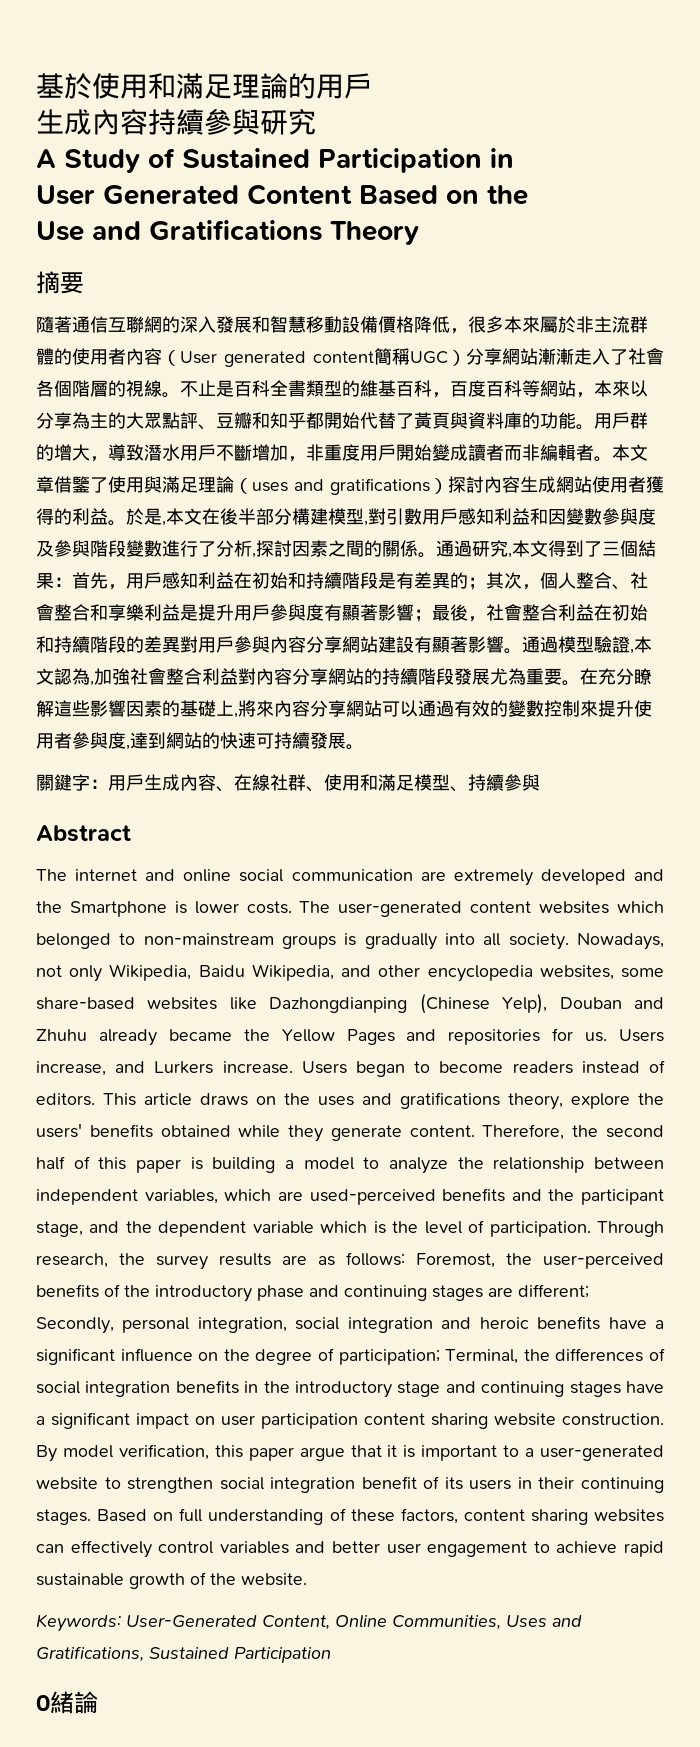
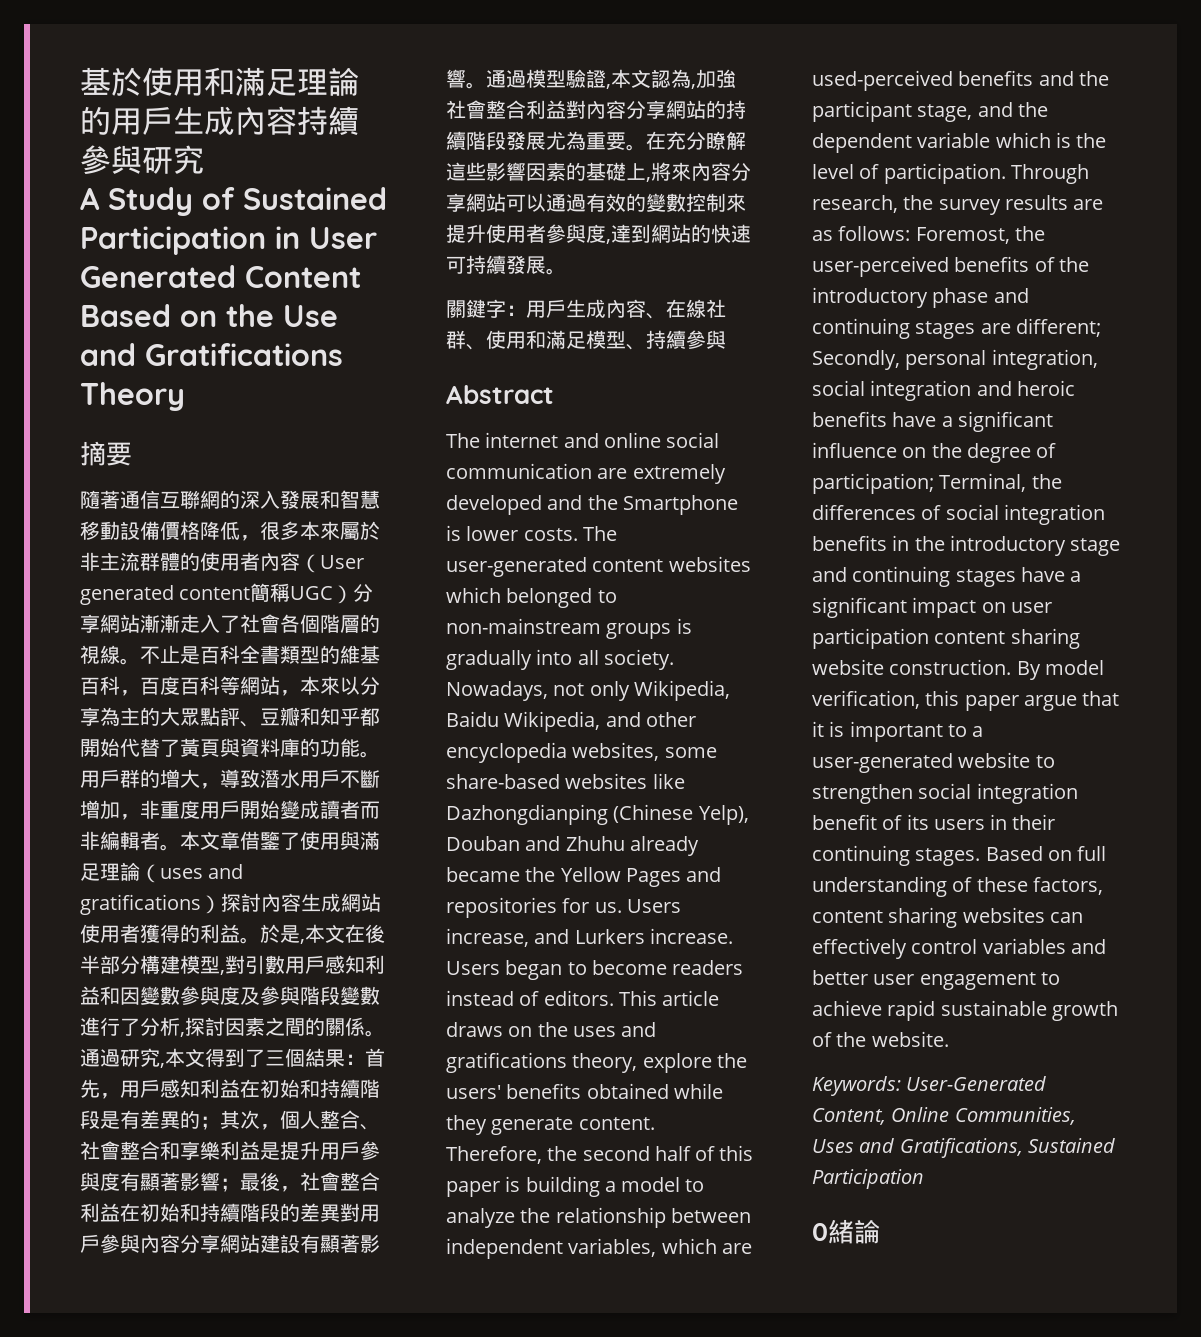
- 基於使用和滿足理論的用戶
- 生成內容持續參與研究
+ 基於使用和滿足理論的用戶生成內容持續參與研究
- A Study of Sustained Participation in
- User Generated Content Based on the
- Use and Gratifications Theory
+ A Study of Sustained Participation in User Generated Content Based on the Use and Gratifications Theory

